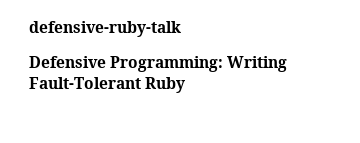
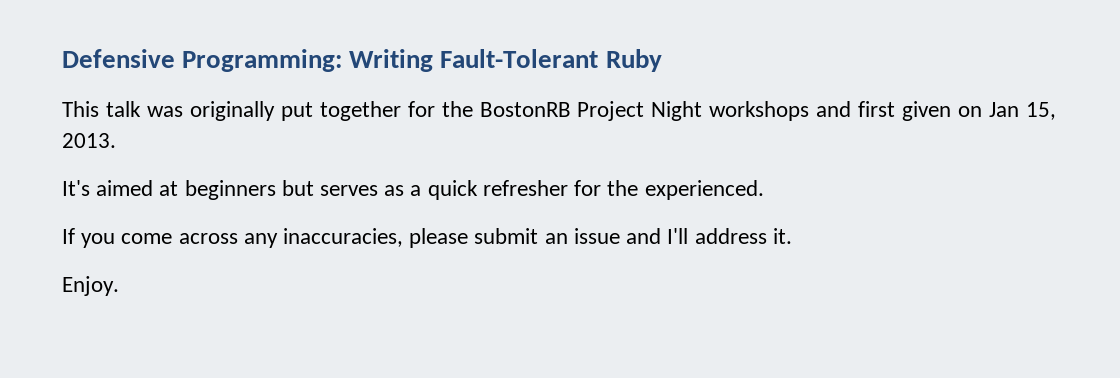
- defensive-ruby-talk
+ This talk was originally put together for the BostonRB Project Night workshops and first given on Jan 15, 2013.
+ It's aimed at beginners but serves as a quick refresher for the experienced.
+ If you come across any inaccuracies, please submit an issue and I'll address it.
+ Enjoy.

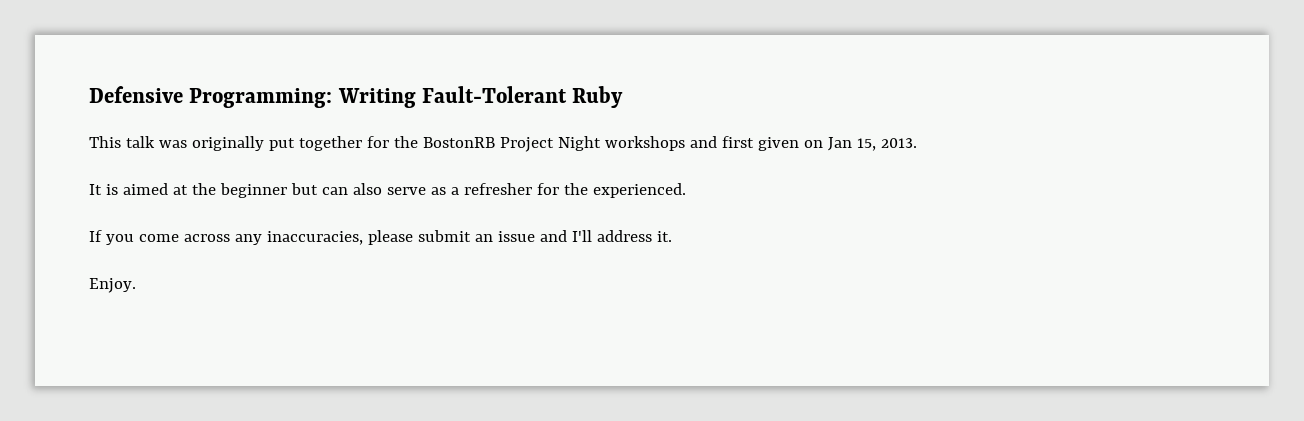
- It's aimed at beginners but serves as a quick refresher for the experienced.
+ It is aimed at the beginner but can also serve as a refresher for the experienced.

